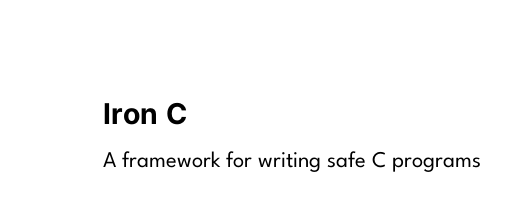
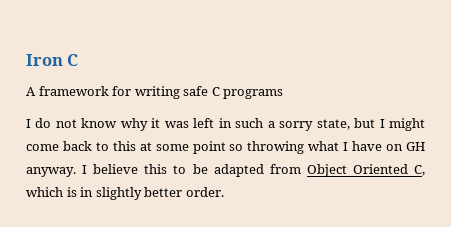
+ I do not know why it was left in such a sorry state, but I might come back to this at some point so throwing what I have on GH anyway. I believe this to be adapted from Object Oriented C, which is in slightly better order.

